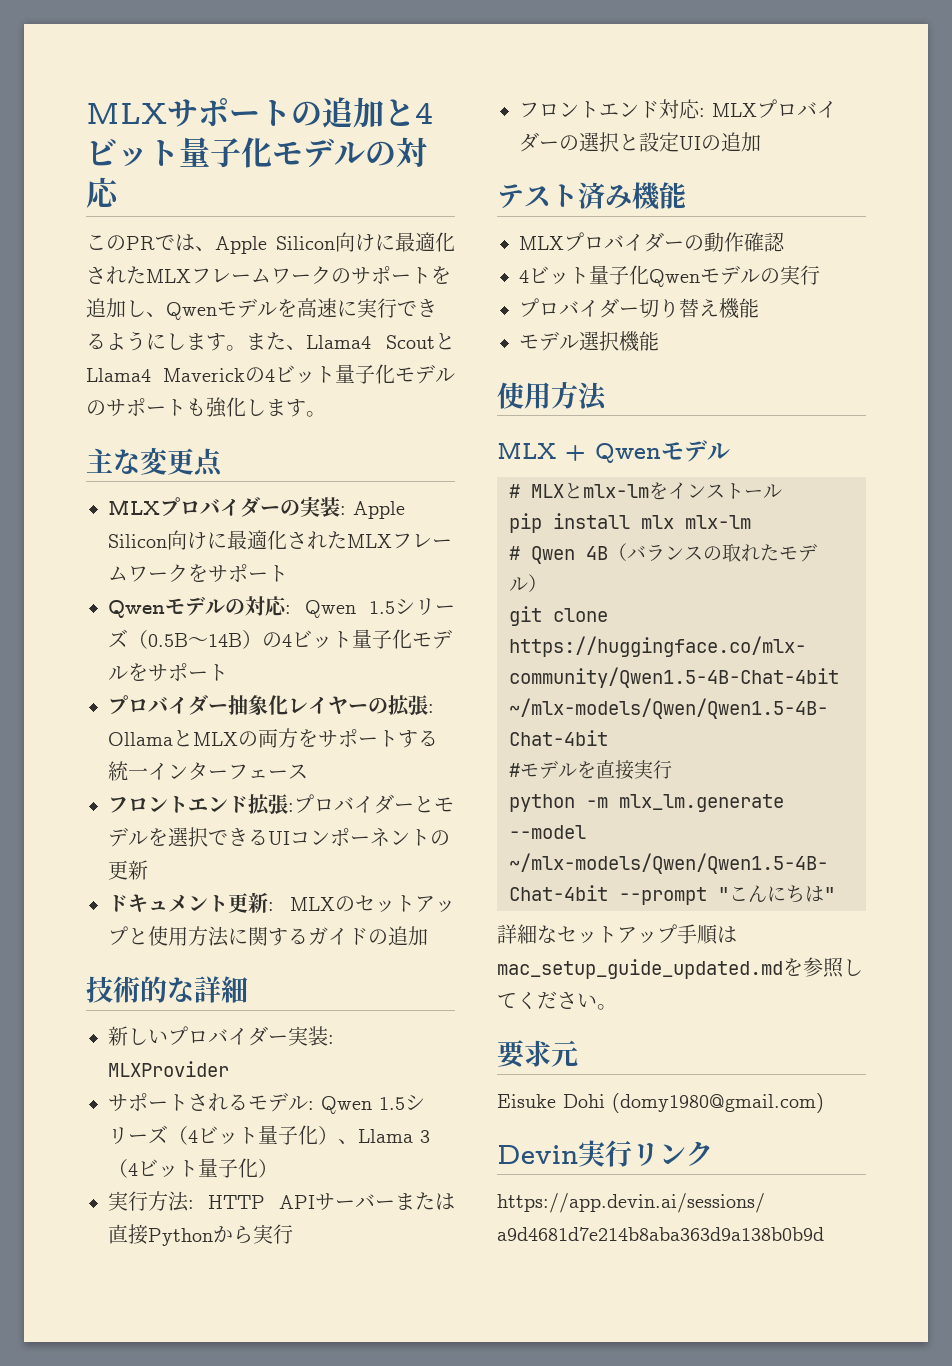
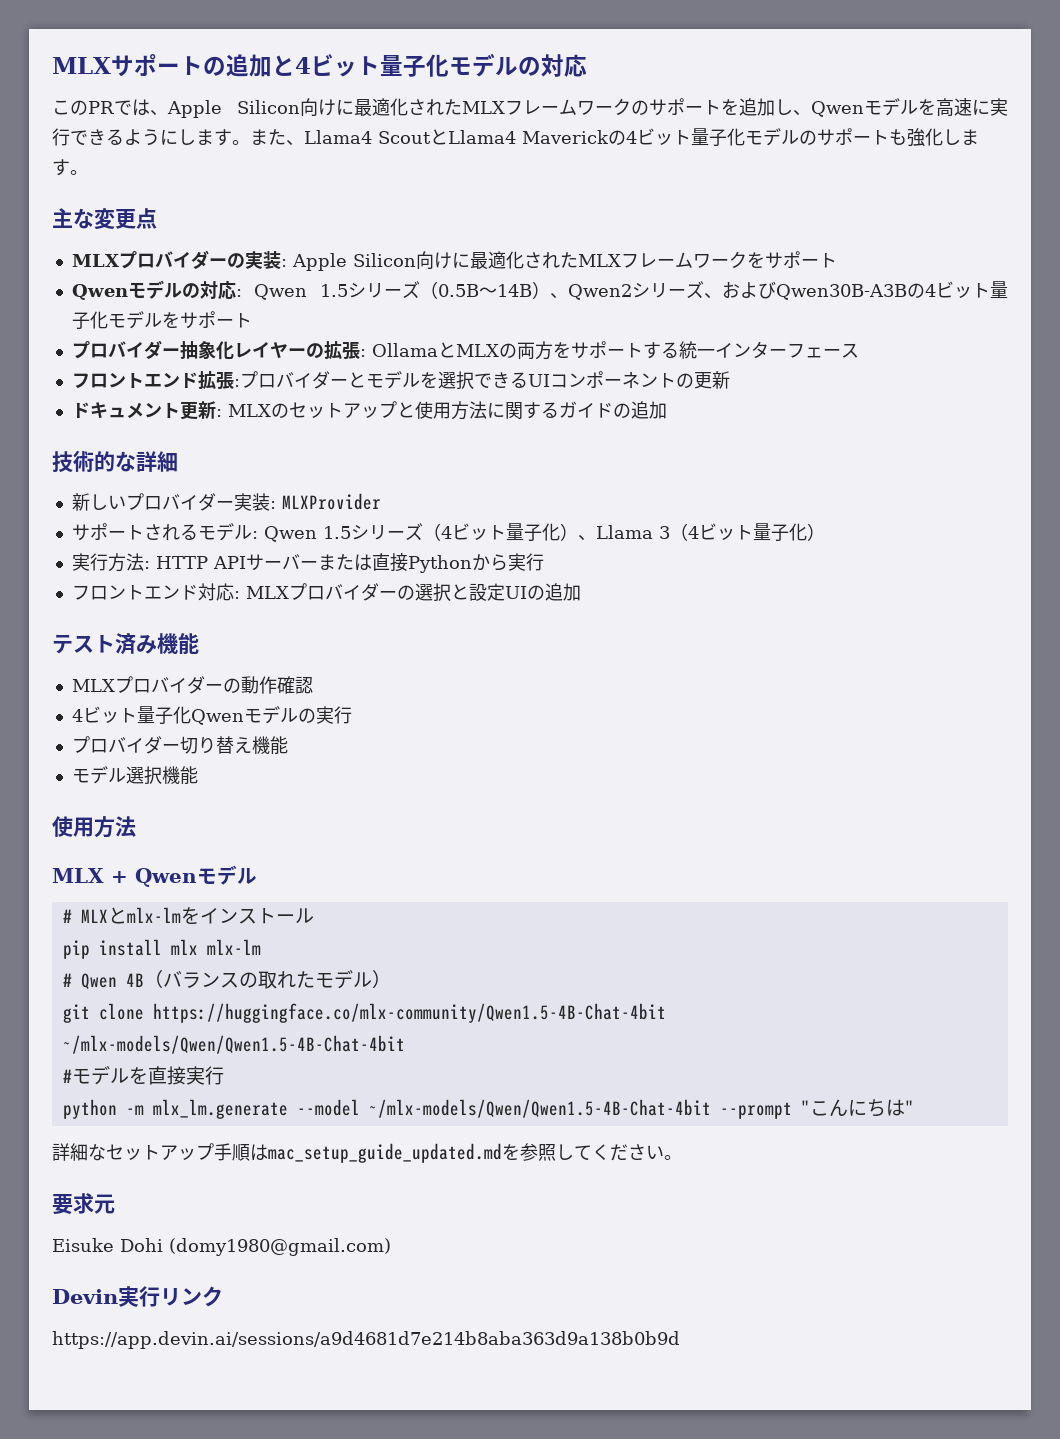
- Qwenモデルの対応: Qwen 1.5シリーズ（0.5B〜14B）の4ビット量子化モデルをサポート
+ Qwenモデルの対応: Qwen 1.5シリーズ（0.5B〜14B）、Qwen2シリーズ、およびQwen30B-A3Bの4ビット量子化モデルをサポート

